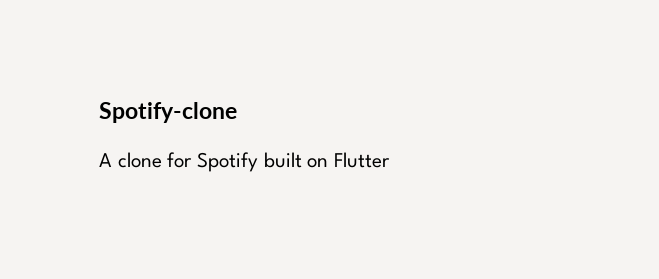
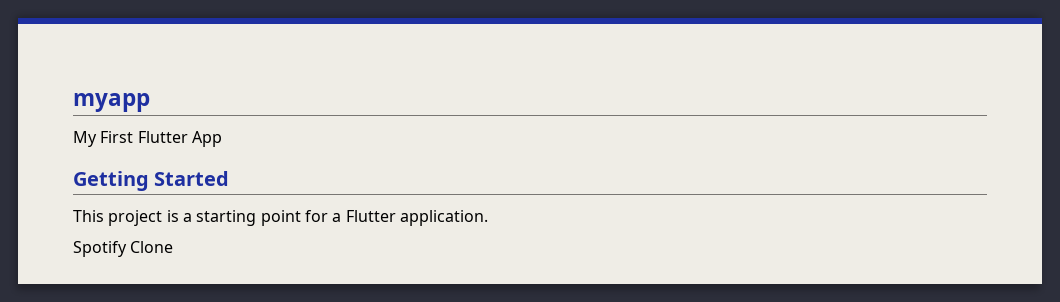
- Spotify-clone
- A clone for Spotify built on Flutter
+ myapp
+ My First Flutter App
+ Getting Started
+ This project is a starting point for a Flutter application.
+ Spotify Clone

